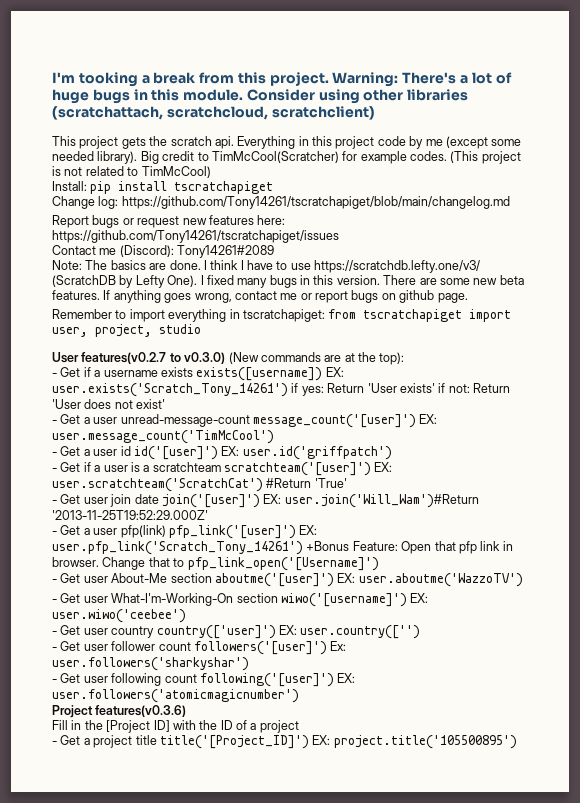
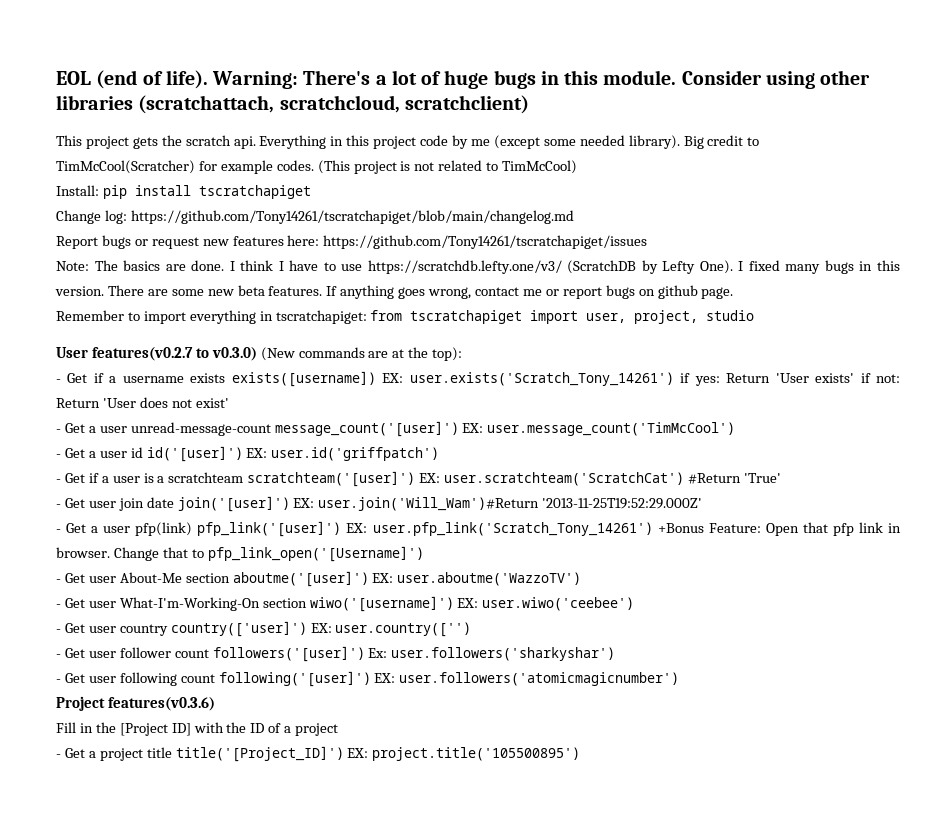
- I'm tooking a break from this project.
+ EOL (end of life).
- Contact me (Discord): Tony14261#2089

